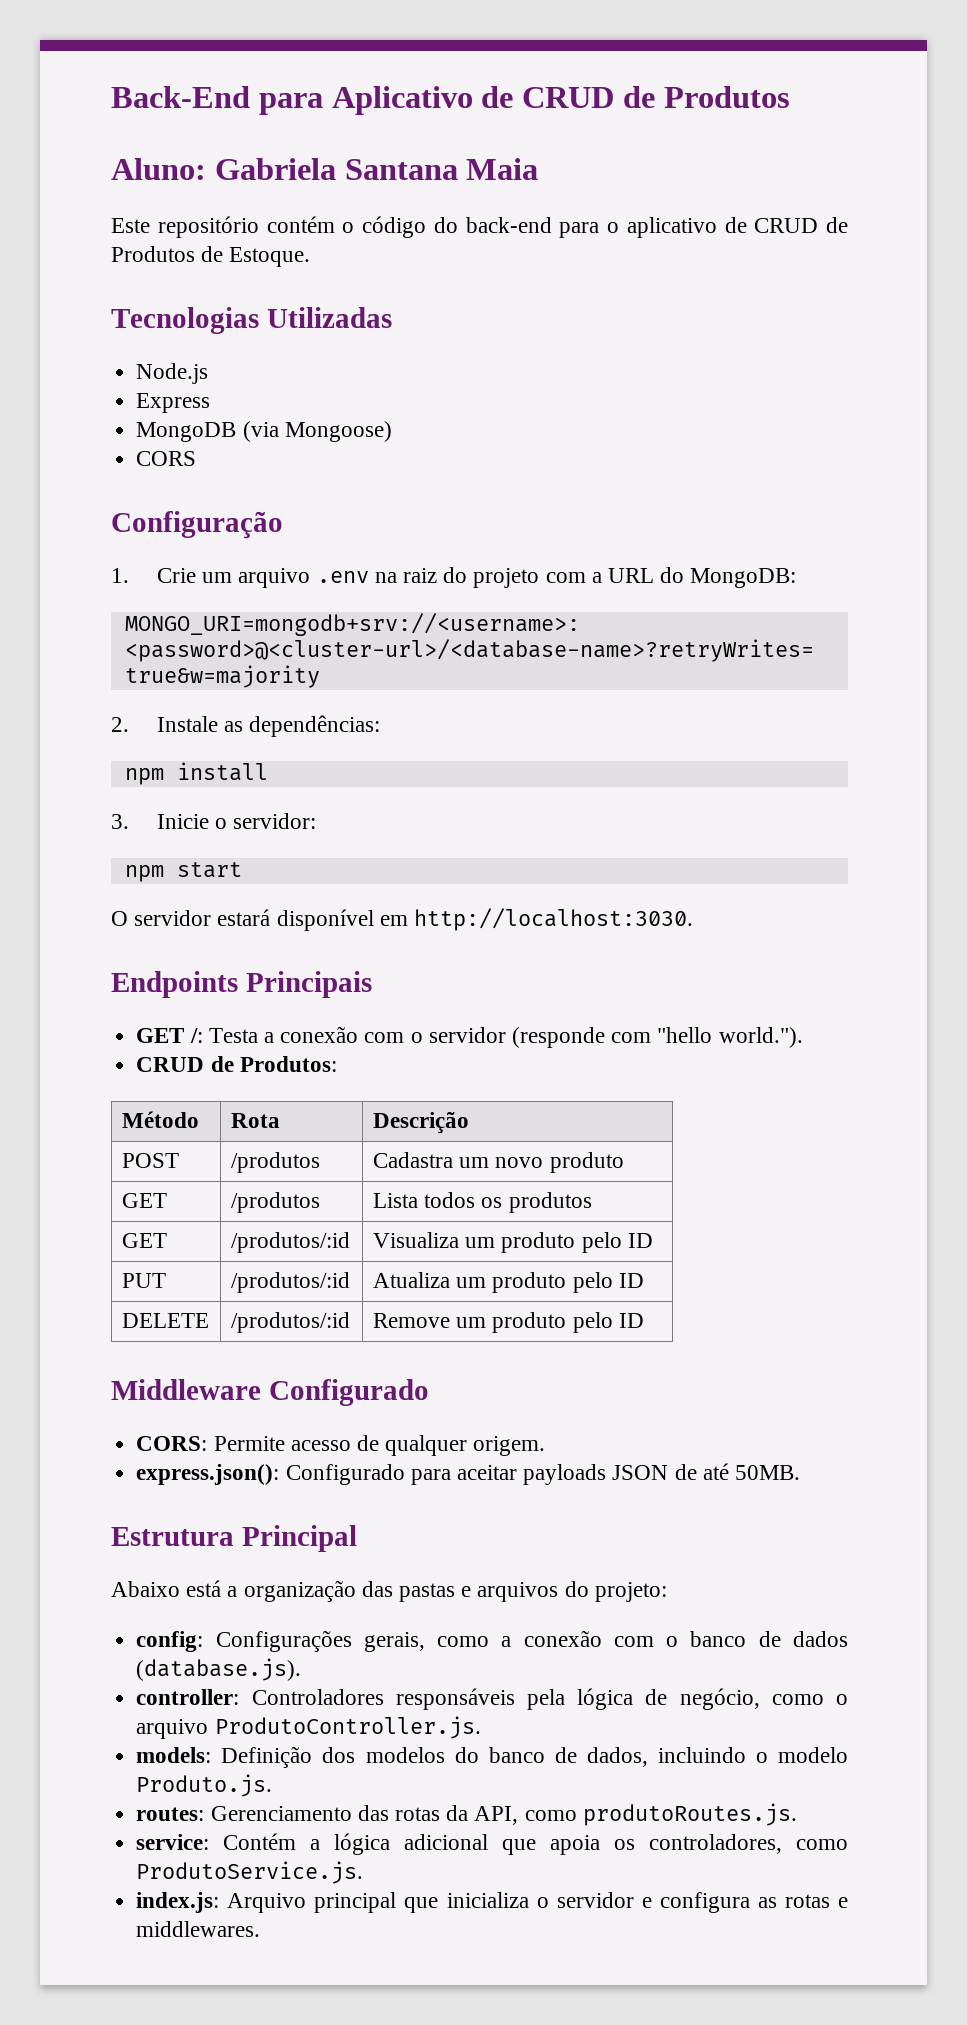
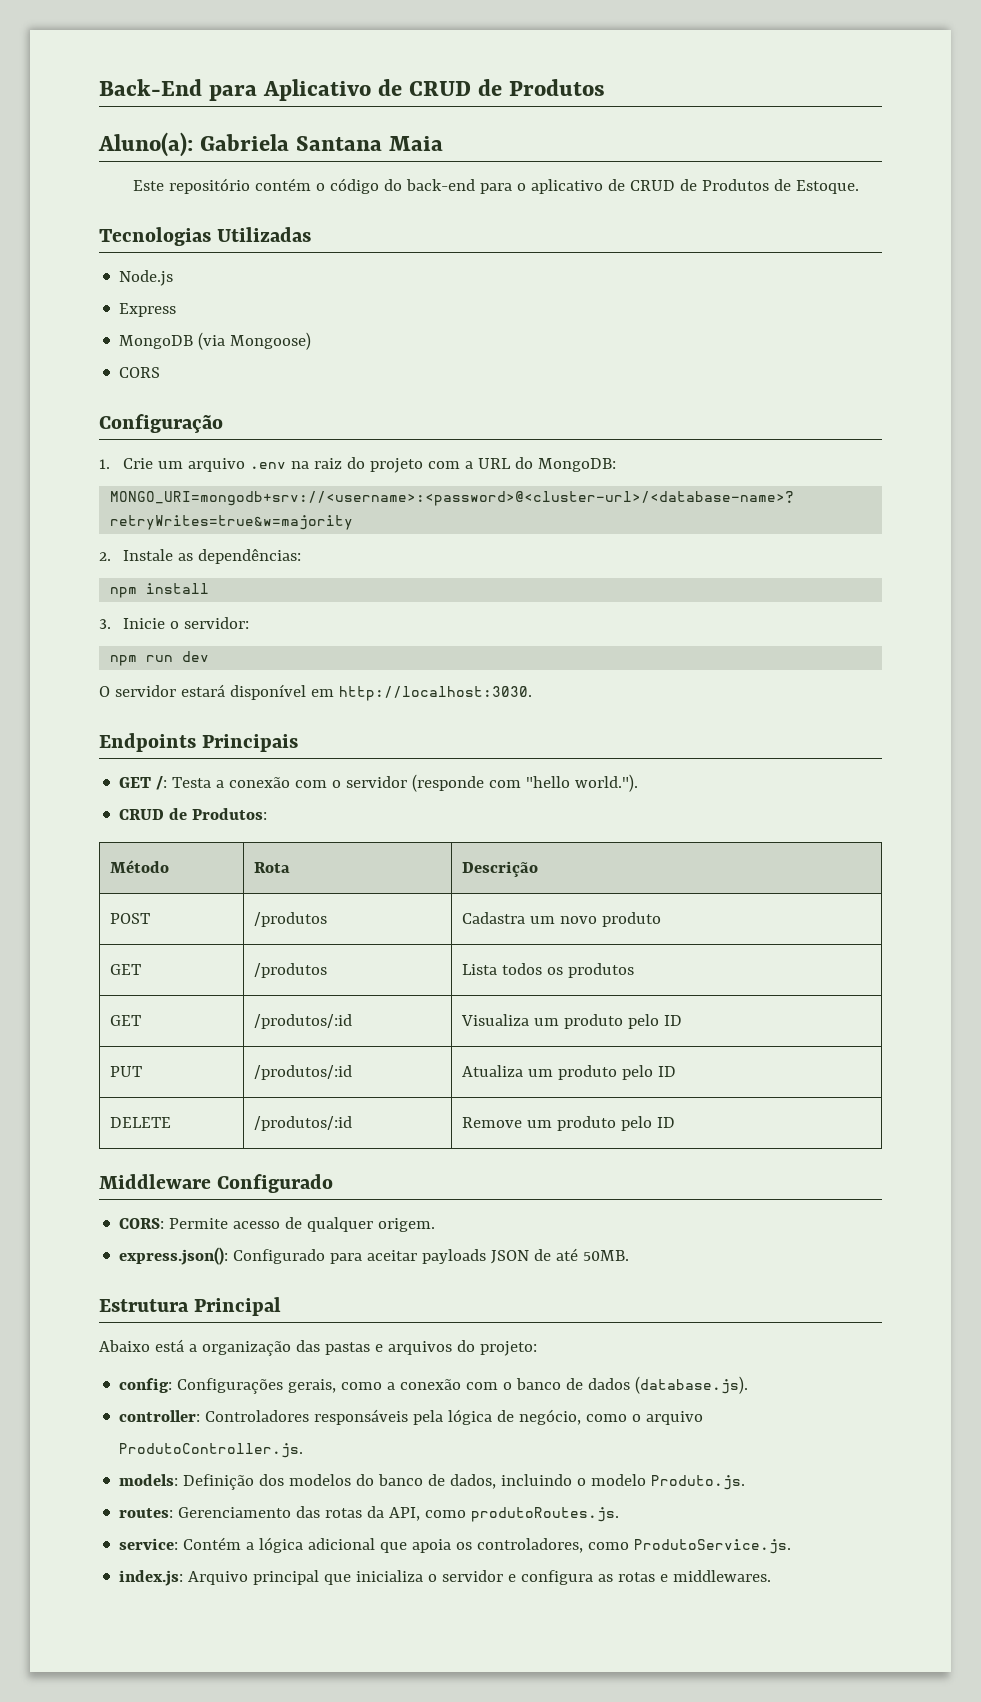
- Aluno: Gabriela Santana Maia
+ Aluno(a): Gabriela Santana Maia
- npm start
+ npm run dev

